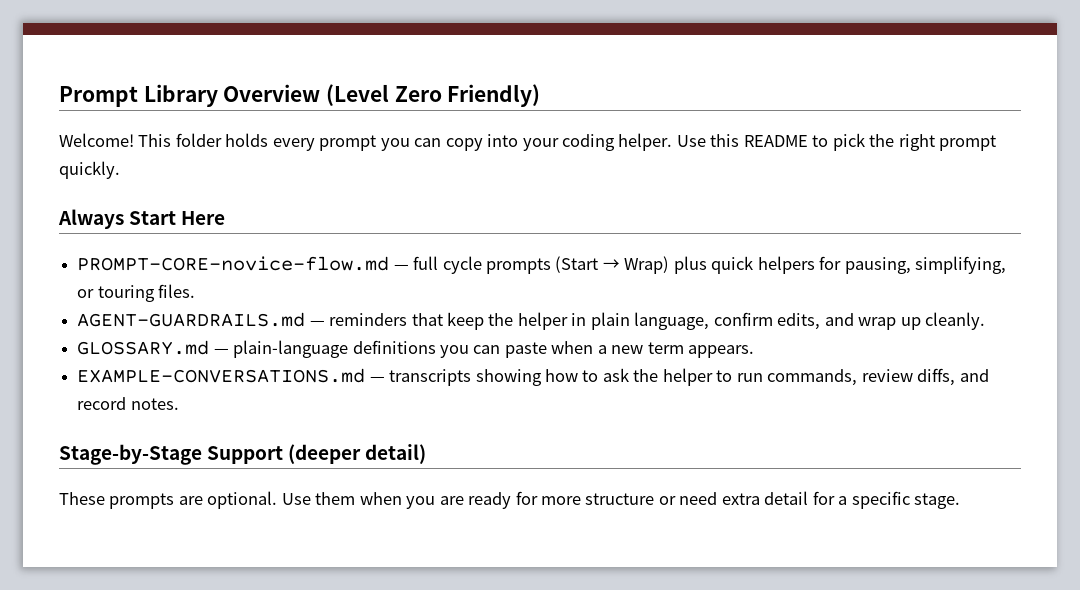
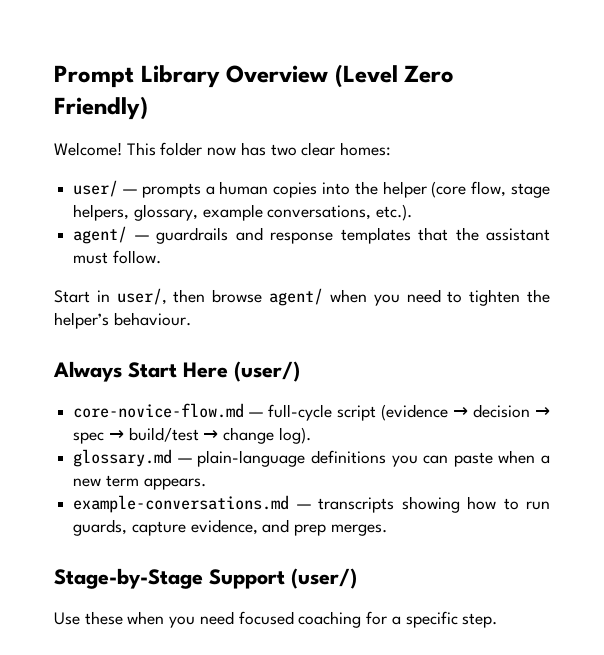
- This folder holds every prompt you can copy into your coding helper. Use this README to pick the right prompt quickly.
- Always Start Here
- PROMPT-CORE-novice-flow.md — full cycle prompts (Start → Wrap) plus quick helpers for pausing, simplifying, or touring files.
- AGENT-GUARDRAILS.md — reminders that keep the helper in plain language, confirm edits, and wrap up cleanly.
- GLOSSARY.md — plain-language definitions you can paste when a new term appears.
+ This folder now has two clear homes:
+ user/ — prompts a human copies into the helper (core flow, stage helpers, glossary, example conversations, etc.).
+ agent/ — guardrails and response templates that the assistant must follow.
+ Start in user/, then browse agent/ when you need to tighten the helper’s behaviour.
+ Always Start Here (user/)
+ core-novice-flow.md — full-cycle script (evidence → decision → spec → build/test → change log).
+ glossary.md — plain-language definitions you can paste when a new term appears.
- EXAMPLE-CONVERSATIONS.md — transcripts showing how to ask the helper to run commands, review diffs, and record notes.
- Stage-by-Stage Support (deeper detail)
- These prompts are optional. Use them when you are ready for more structure or need extra detail for a specific stage.
+ example-conversations.md — transcripts showing how to run guards, capture evidence, and prep merges.
+ Stage-by-Stage Support (user/)
+ Use these when you need focused coaching for a specific step.

